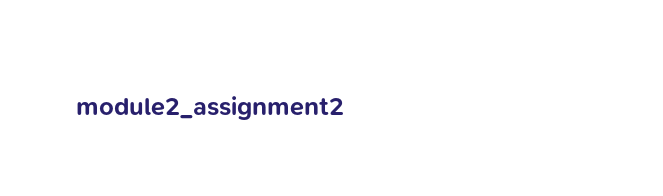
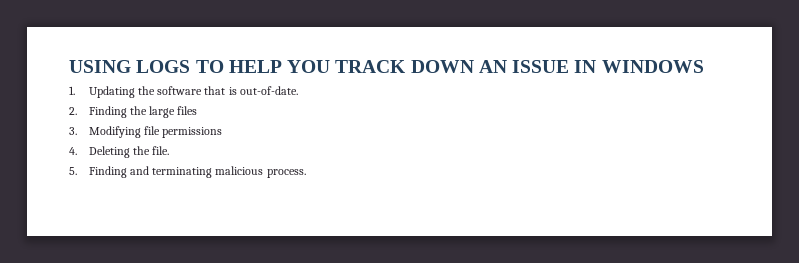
- module2_assignment2
+ USING LOGS TO HELP YOU TRACK DOWN AN ISSUE IN WINDOWS
+ 1. Updating the software that is out-of-date.
+ 2. Finding the large files
+ 3. Modifying file permissions
+ 4. Deleting the file.
+ 5. Finding and terminating malicious process.

